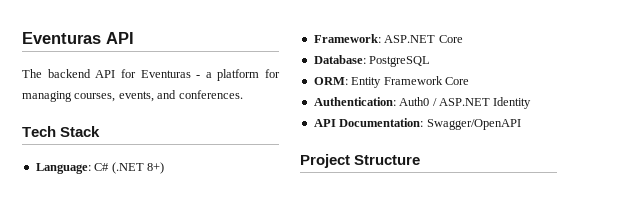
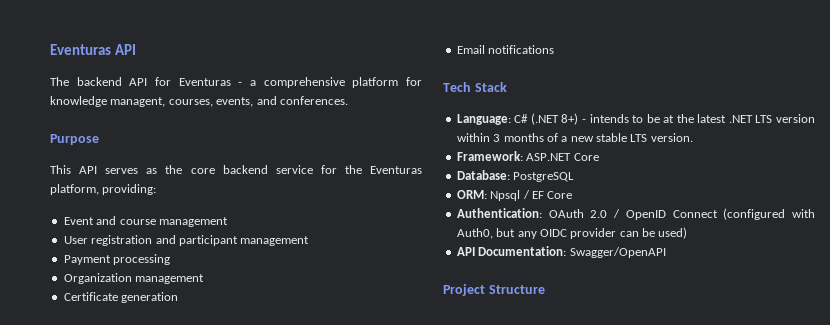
- The backend API for Eventuras - a platform for managing courses, events, and conferences.
+ The backend API for Eventuras - a comprehensive platform for knowledge managent, courses, events, and conferences.
+ Purpose
+ This API serves as the core backend service for the Eventuras platform, providing:
+ Event and course management
+ User registration and participant management
+ Payment processing
+ Organization management
+ Certificate generation
+ Email notifications
- Language: C# (.NET 8+)
+ Language: C# (.NET 8+) - intends to be at the latest .NET LTS version within 3 months of a new stable LTS version.
- ORM: Entity Framework Core
+ ORM: Npsql / EF Core
- Authentication: Auth0 / ASP.NET Identity
+ Authentication: OAuth 2.0 / OpenID Connect (configured with Auth0, but any OIDC provider can be used)

